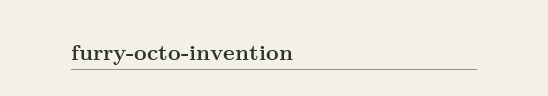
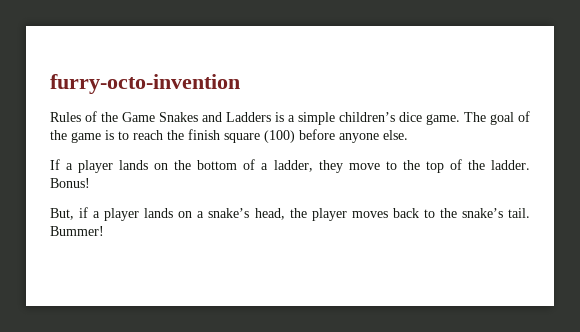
+ Rules of the Game Snakes and Ladders is a simple children’s dice game. The goal of the game is to reach the finish square (100) before anyone else.
+ If a player lands on the bottom of a ladder, they move to the top of the ladder. Bonus!
+ But, if a player lands on a snake’s head, the player moves back to the snake’s tail. Bummer!

